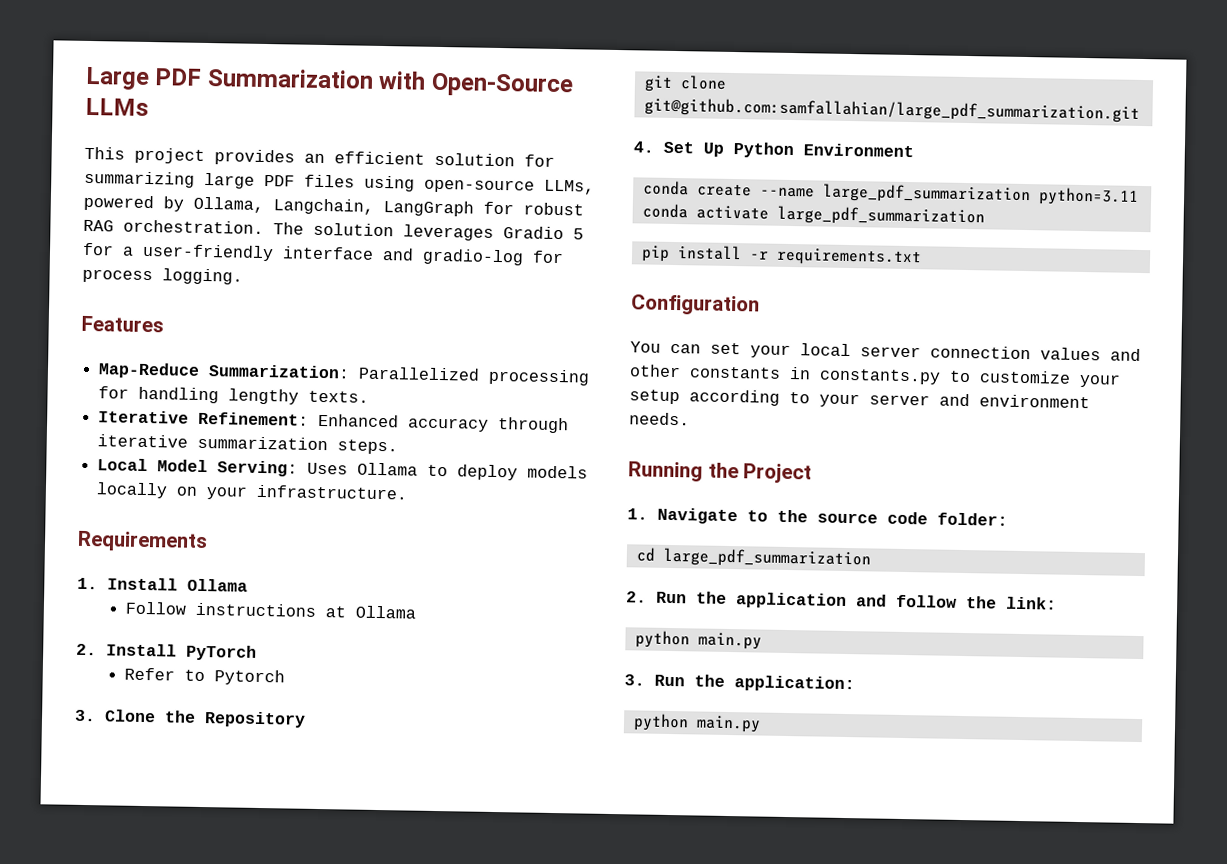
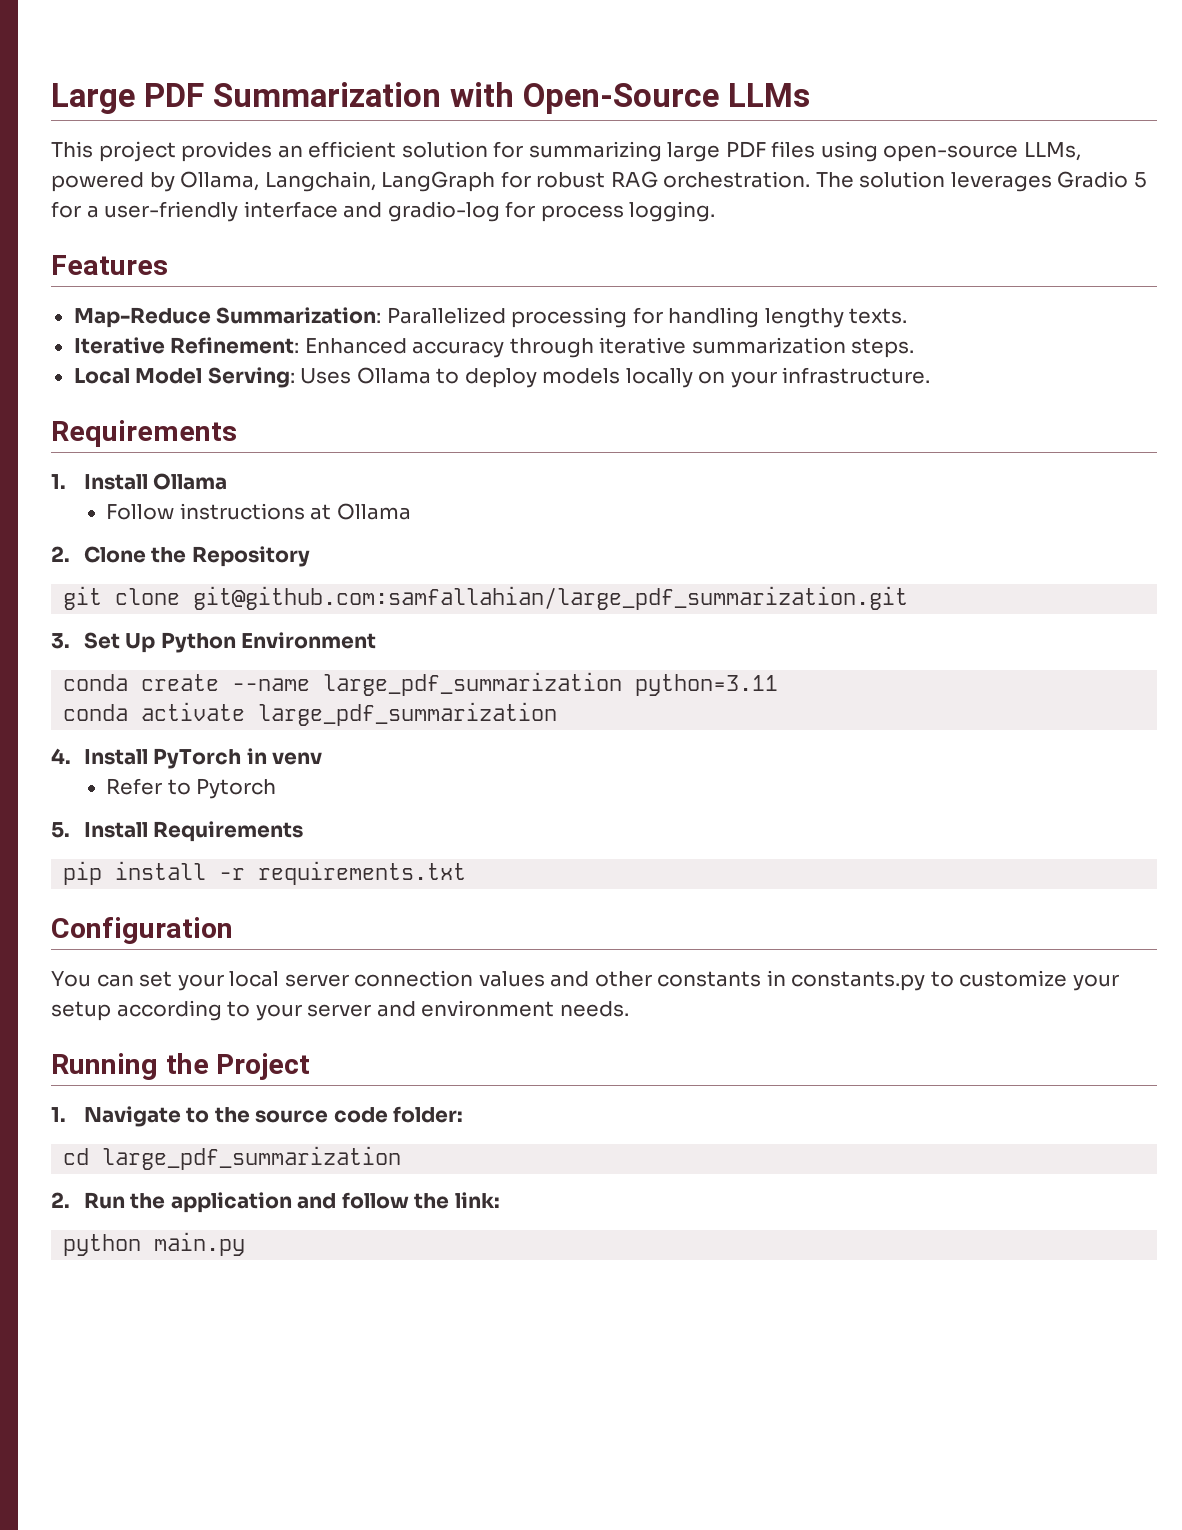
- 2. Install PyTorch
- Refer to Pytorch
- 3. Clone the Repository
+ 2. Clone the Repository
- 4. Set Up Python Environment
+ 3. Set Up Python Environment
+ 4. Install PyTorch in venv
+ Refer to Pytorch
+ 5. Install Requirements
- 3. Run the application:
- python main.py

